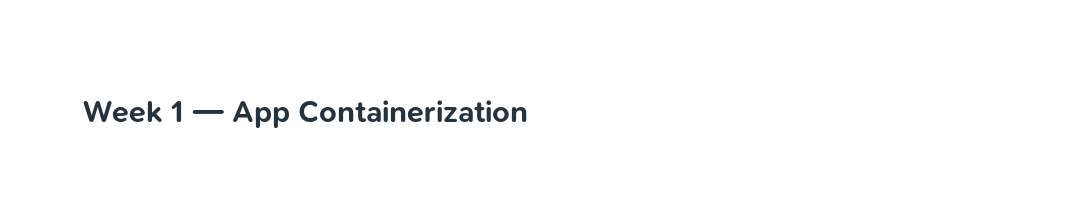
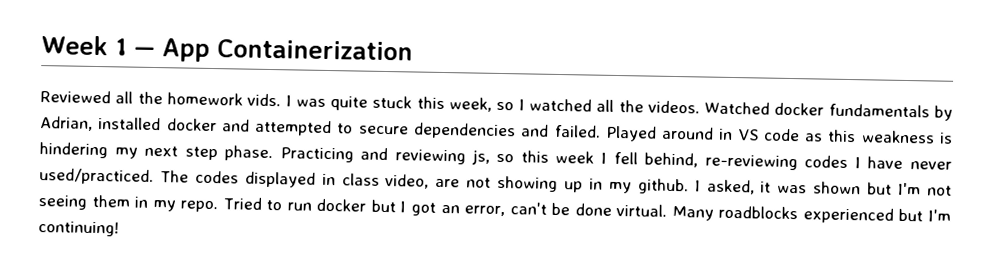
+ Reviewed all the homework vids. I was quite stuck this week, so I watched all the videos. Watched docker fundamentals by Adrian, installed docker and attempted to secure dependencies and failed. Played around in VS code as this weakness is hindering my next step phase. Practicing and reviewing js, so this week I fell behind, re-reviewing codes I have never used/practiced. The codes displayed in class video, are not showing up in my github. I asked, it was shown but I'm not seeing them in my repo. Tried to run docker but I got an error, can't be done virtual. Many roadblocks experienced but I'm continuing!

